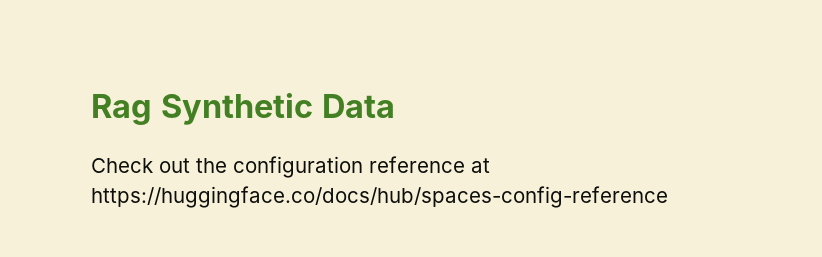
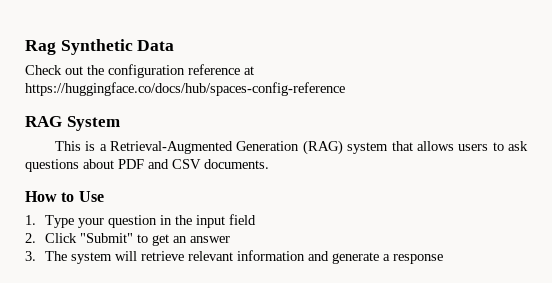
+ RAG System
+ This is a Retrieval-Augmented Generation (RAG) system that allows users to ask questions about PDF and CSV documents.
+ How to Use
+ 1. Type your question in the input field
+ 2. Click "Submit" to get an answer
+ 3. The system will retrieve relevant information and generate a response

